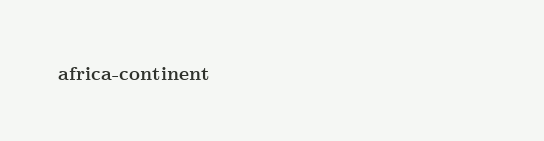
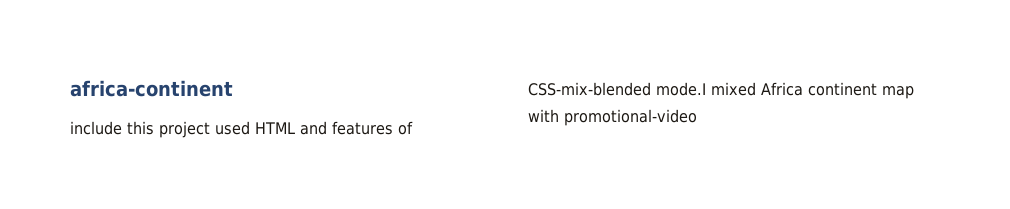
+ include this project used HTML and features of CSS-mix-blended mode.I mixed Africa continent map with promotional-video

